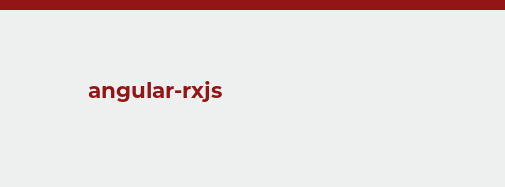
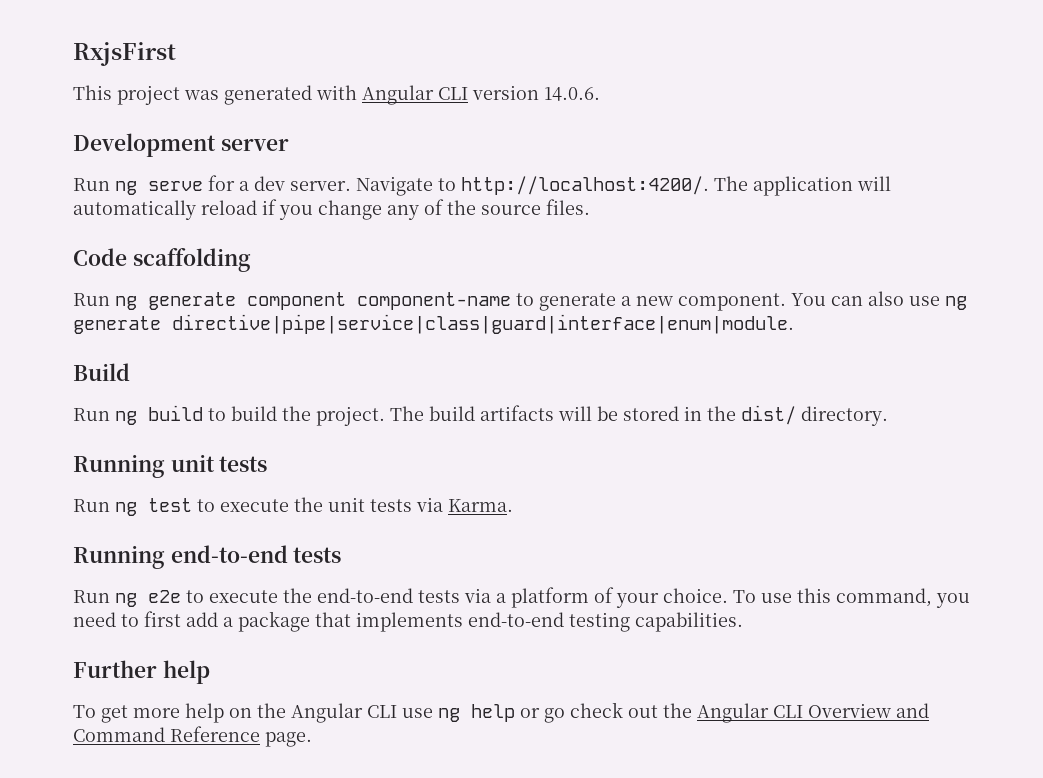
- angular-rxjs
+ RxjsFirst
+ This project was generated with Angular CLI version 14.0.6.
+ Development server
+ Run ng serve for a dev server. Navigate to http://localhost:4200/. The application will automatically reload if you change any of the source files.
+ Code scaffolding
+ Run ng generate component component-name to generate a new component. You can also use ng generate directive|pipe|service|class|guard|interface|enum|module.
+ Build
+ Run ng build to build the project. The build artifacts will be stored in the dist/ directory.
+ Running unit tests
+ Run ng test to execute the unit tests via Karma.
+ Running end-to-end tests
+ Run ng e2e to execute the end-to-end tests via a platform of your choice. To use this command, you need to first add a package that implements end-to-end testing capabilities.
+ Further help
+ To get more help on the Angular CLI use ng help or go check out the Angular CLI Overview and Command Reference page.

